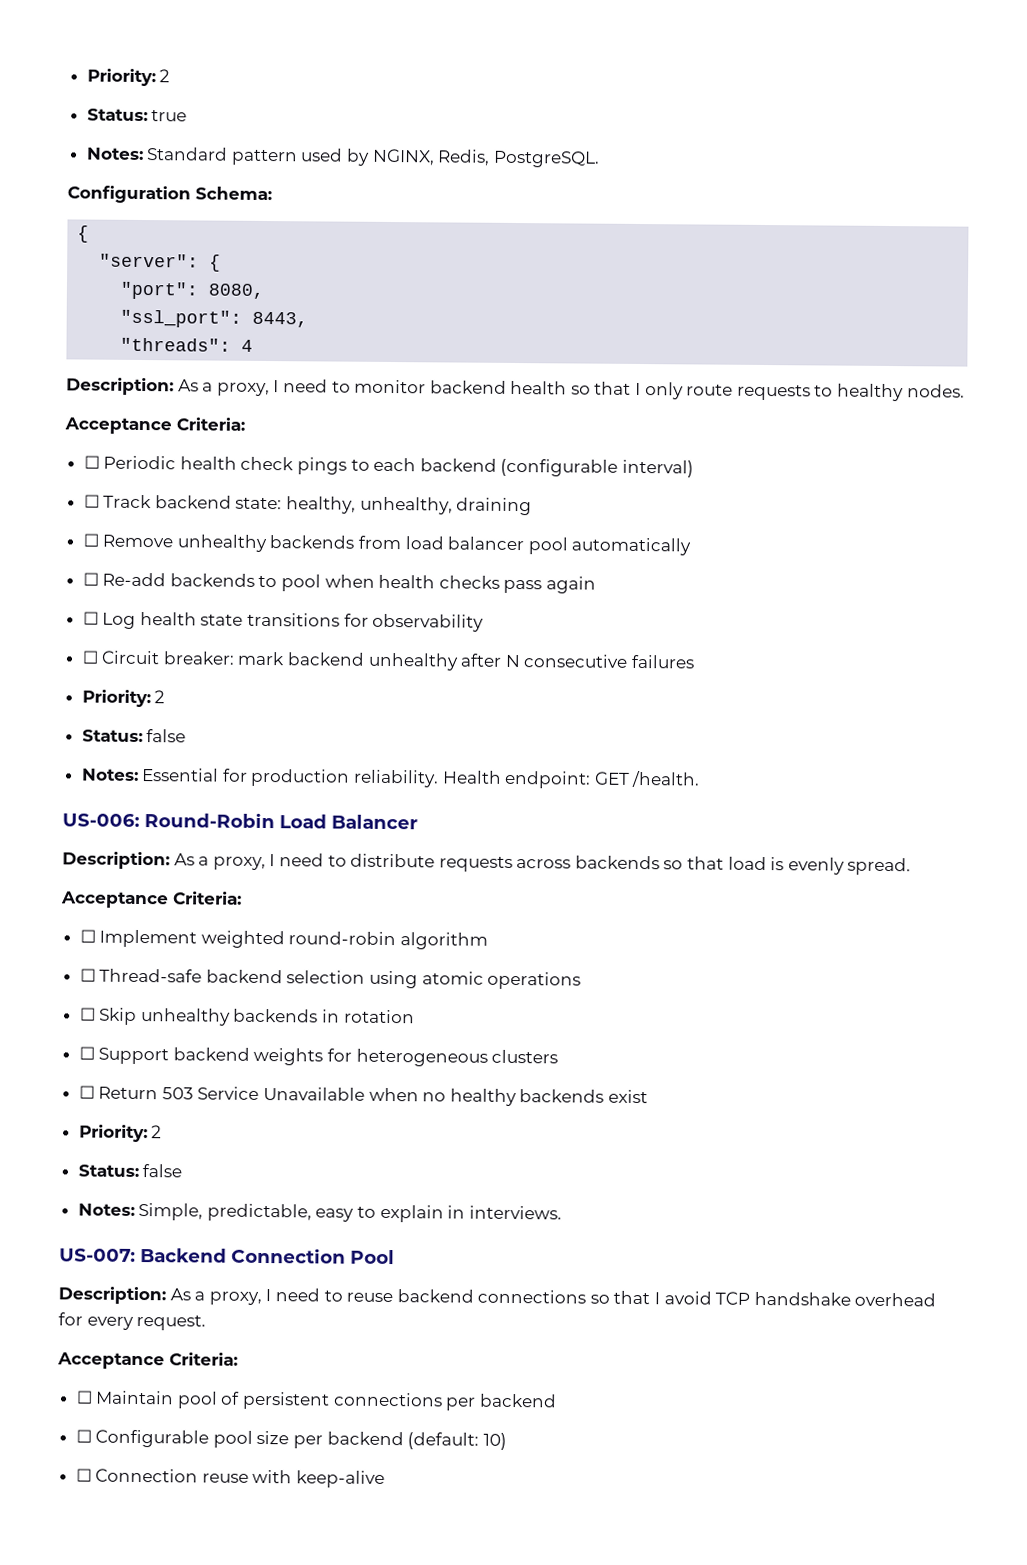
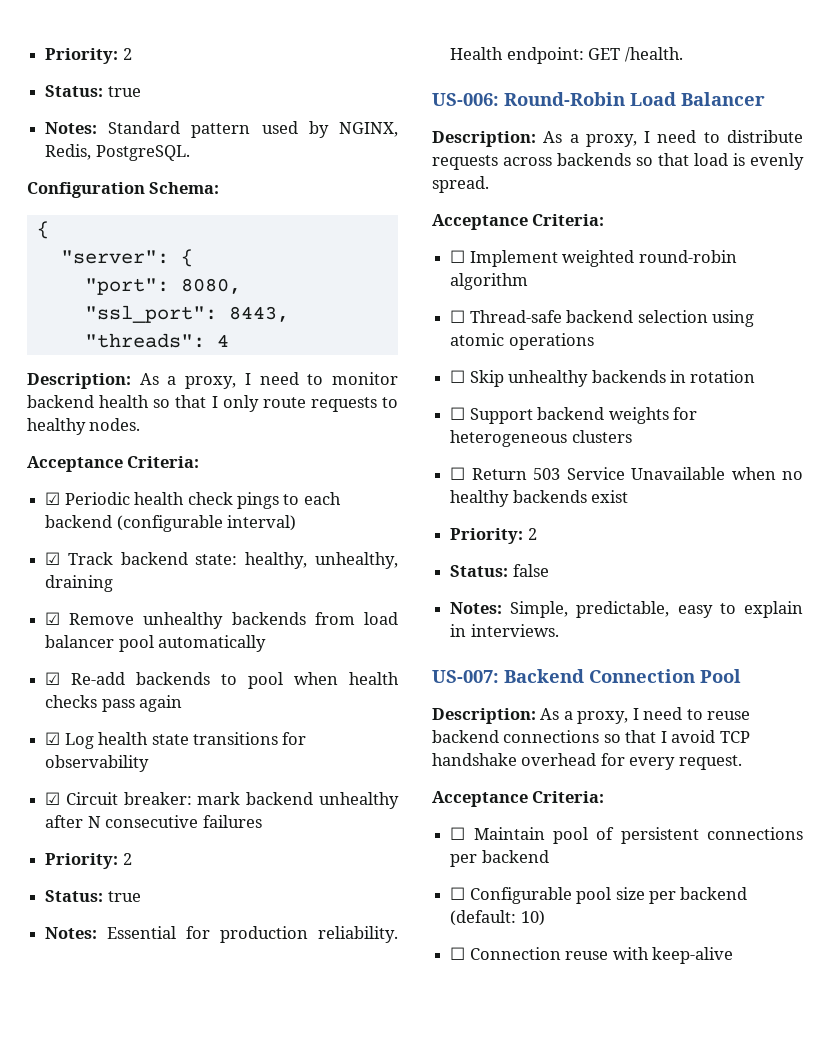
- ☐ Periodic health check pings to each backend (configurable interval)
+ ☑ Periodic health check pings to each backend (configurable interval)
- ☐ Track backend state: healthy, unhealthy, draining
+ ☑ Track backend state: healthy, unhealthy, draining
- ☐ Remove unhealthy backends from load balancer pool automatically
+ ☑ Remove unhealthy backends from load balancer pool automatically
- ☐ Re-add backends to pool when health checks pass again
+ ☑ Re-add backends to pool when health checks pass again
- ☐ Log health state transitions for observability
+ ☑ Log health state transitions for observability
- ☐ Circuit breaker: mark backend unhealthy after N consecutive failures
+ ☑ Circuit breaker: mark backend unhealthy after N consecutive failures
  Priority: 2
- Status: false
+ Status: true

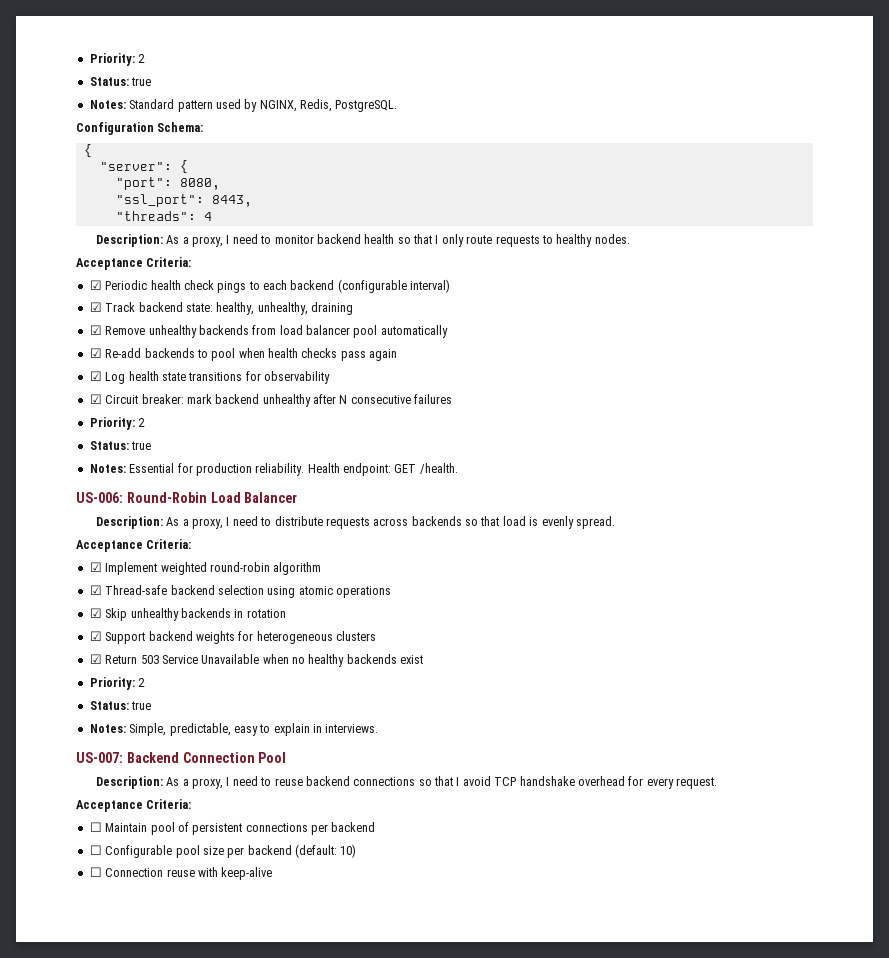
- ☐ Implement weighted round-robin algorithm
+ ☑ Implement weighted round-robin algorithm
- ☐ Thread-safe backend selection using atomic operations
+ ☑ Thread-safe backend selection using atomic operations
- ☐ Skip unhealthy backends in rotation
+ ☑ Skip unhealthy backends in rotation
- ☐ Support backend weights for heterogeneous clusters
+ ☑ Support backend weights for heterogeneous clusters
- ☐ Return 503 Service Unavailable when no healthy backends exist
+ ☑ Return 503 Service Unavailable when no healthy backends exist
  Priority: 2
- Status: false
+ Status: true

